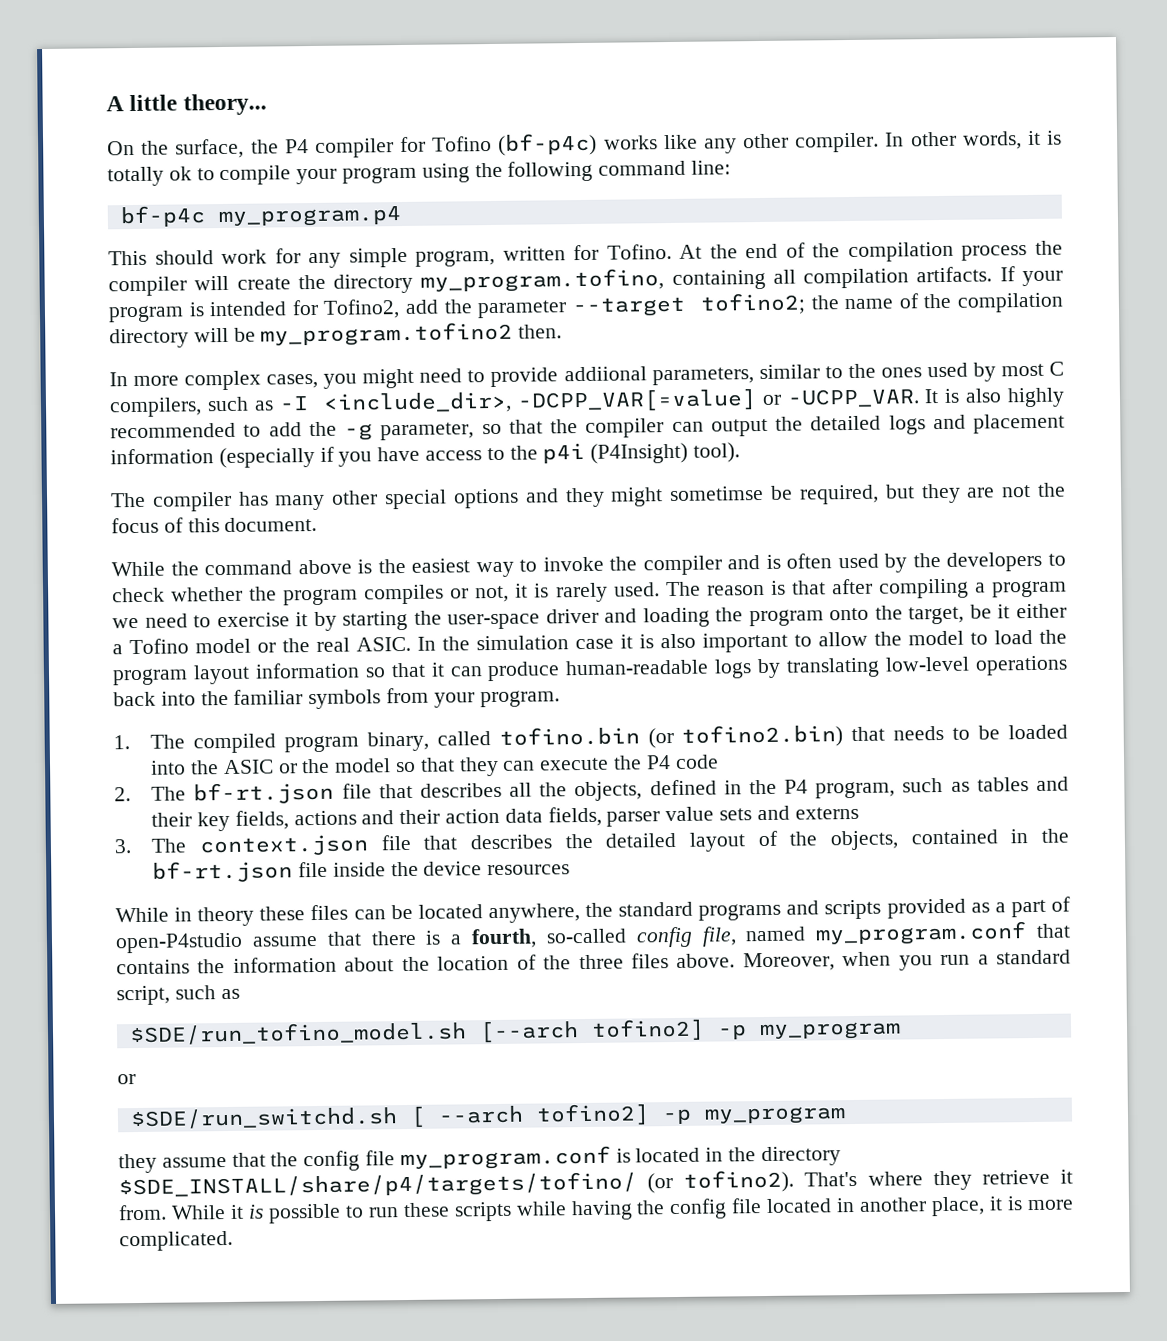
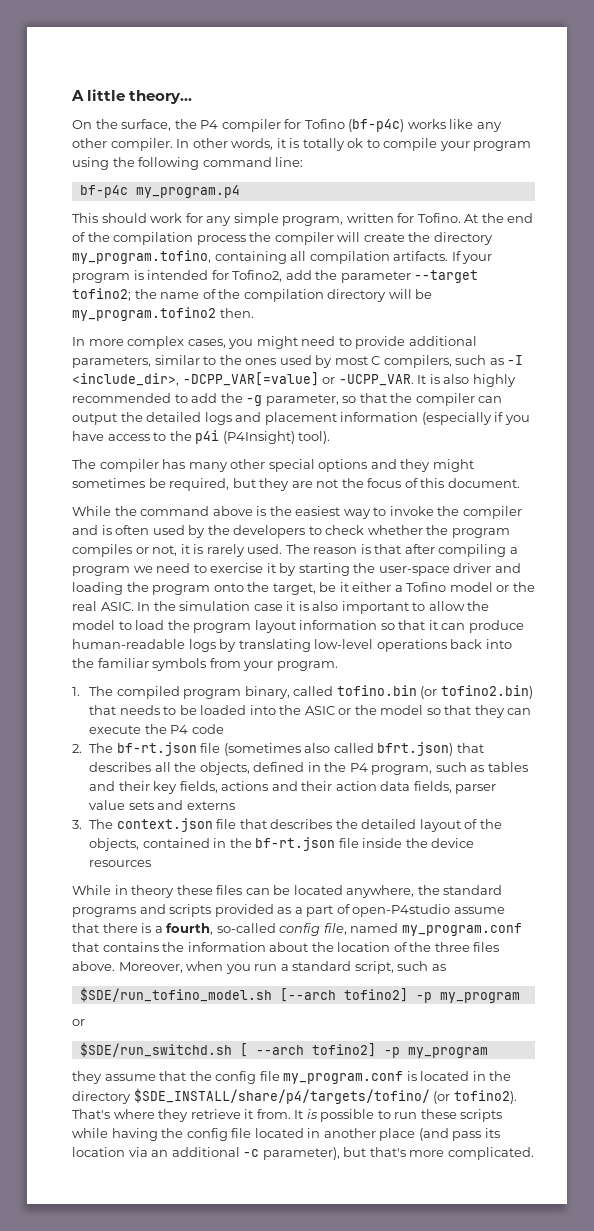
- In more complex cases, you might need to provide addiional parameters, similar to the ones used by most C compilers, such as -I <include_dir>, -DCPP_VAR[=value] or -UCPP_VAR.
+ In more complex cases, you might need to provide additional parameters, similar to the ones used by most C compilers, such as -I <include_dir>, -DCPP_VAR[=value] or -UCPP_VAR.
- The compiler has many other special options and they might sometimse be required, but they are not the focus of this document.
+ The compiler has many other special options and they might sometimes be required, but they are not the focus of this document.
- 2. The bf-rt.json file that describes all the objects, defined in the P4 program, such as tables and their key fields, actions and their action data fields, parser value sets and externs
+ 2. The bf-rt.json file (sometimes also called bfrt.json) that describes all the objects, defined in the P4 program, such as tables and their key fields, actions and their action data fields, parser value sets and externs
- While it is possible to run these scripts while having the config file located in another place, it is more complicated.
+ It is possible to run these scripts while having the config file located in another place (and pass its location via an additional -c parameter), but that's more complicated.

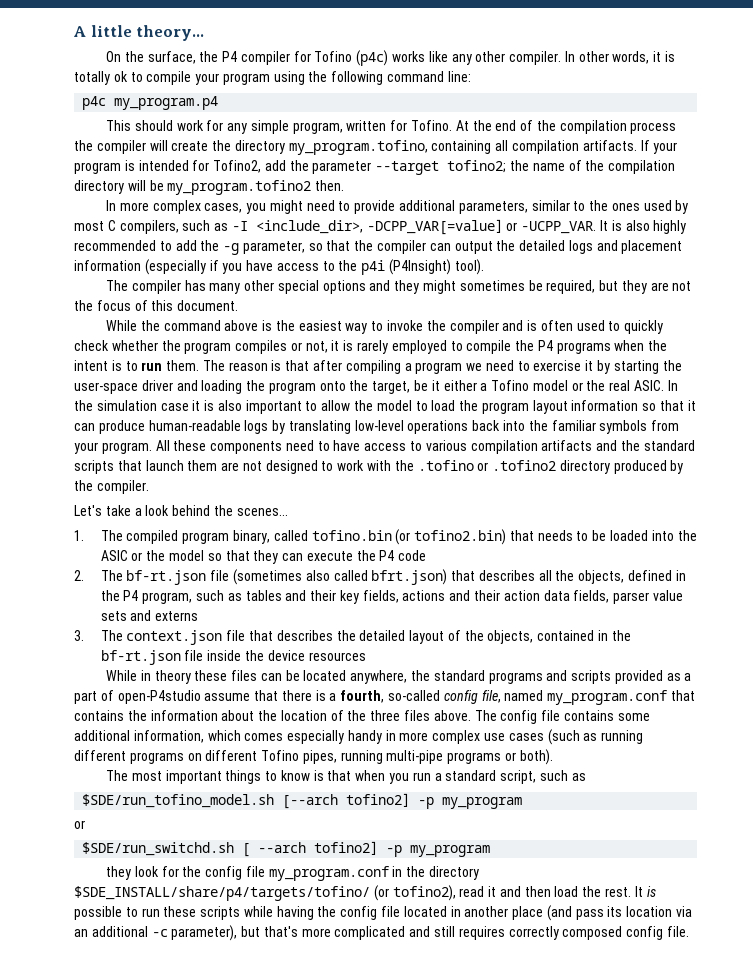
- On the surface, the P4 compiler for Tofino (bf-p4c) works like any other compiler.
+ On the surface, the P4 compiler for Tofino (p4c) works like any other compiler.
- bf-p4c my_program.p4
+ p4c my_program.p4
- While the command above is the easiest way to invoke the compiler and is often used by the developers to check whether the program compiles or not, it is rarely used.
+ While the command above is the easiest way to invoke the compiler and is often used to quickly check whether the program compiles or not, it is rarely employed to compile the P4 programs when the intent is to run them.
+ All these components need to have access to various compilation artifacts and the standard scripts that launch them are not designed to work with the .tofino or .tofino2 directory produced by the compiler.
+ Let's take a look behind the scenes...
- Moreover, when you run a standard script, such as
+ The config file contains some additional information, which comes especially handy in more complex use cases (such as running different programs on different Tofino pipes, running multi-pipe programs or both).
+ The most important things to know is that when you run a standard script, such as
- they assume that the config file my_program.conf is located in the directory $SDE_INSTALL/share/p4/targets/tofino/ (or tofino2). That's where they retrieve it from.
+ they look for the config file my_program.conf in the directory $SDE_INSTALL/share/p4/targets/tofino/ (or tofino2), read it and then load the rest.
- It is possible to run these scripts while having the config file located in another place (and pass its location via an additional -c parameter), but that's more complicated.
+ It is possible to run these scripts while having the config file located in another place (and pass its location via an additional -c parameter), but that's more complicated and still requires correctly composed config file.

